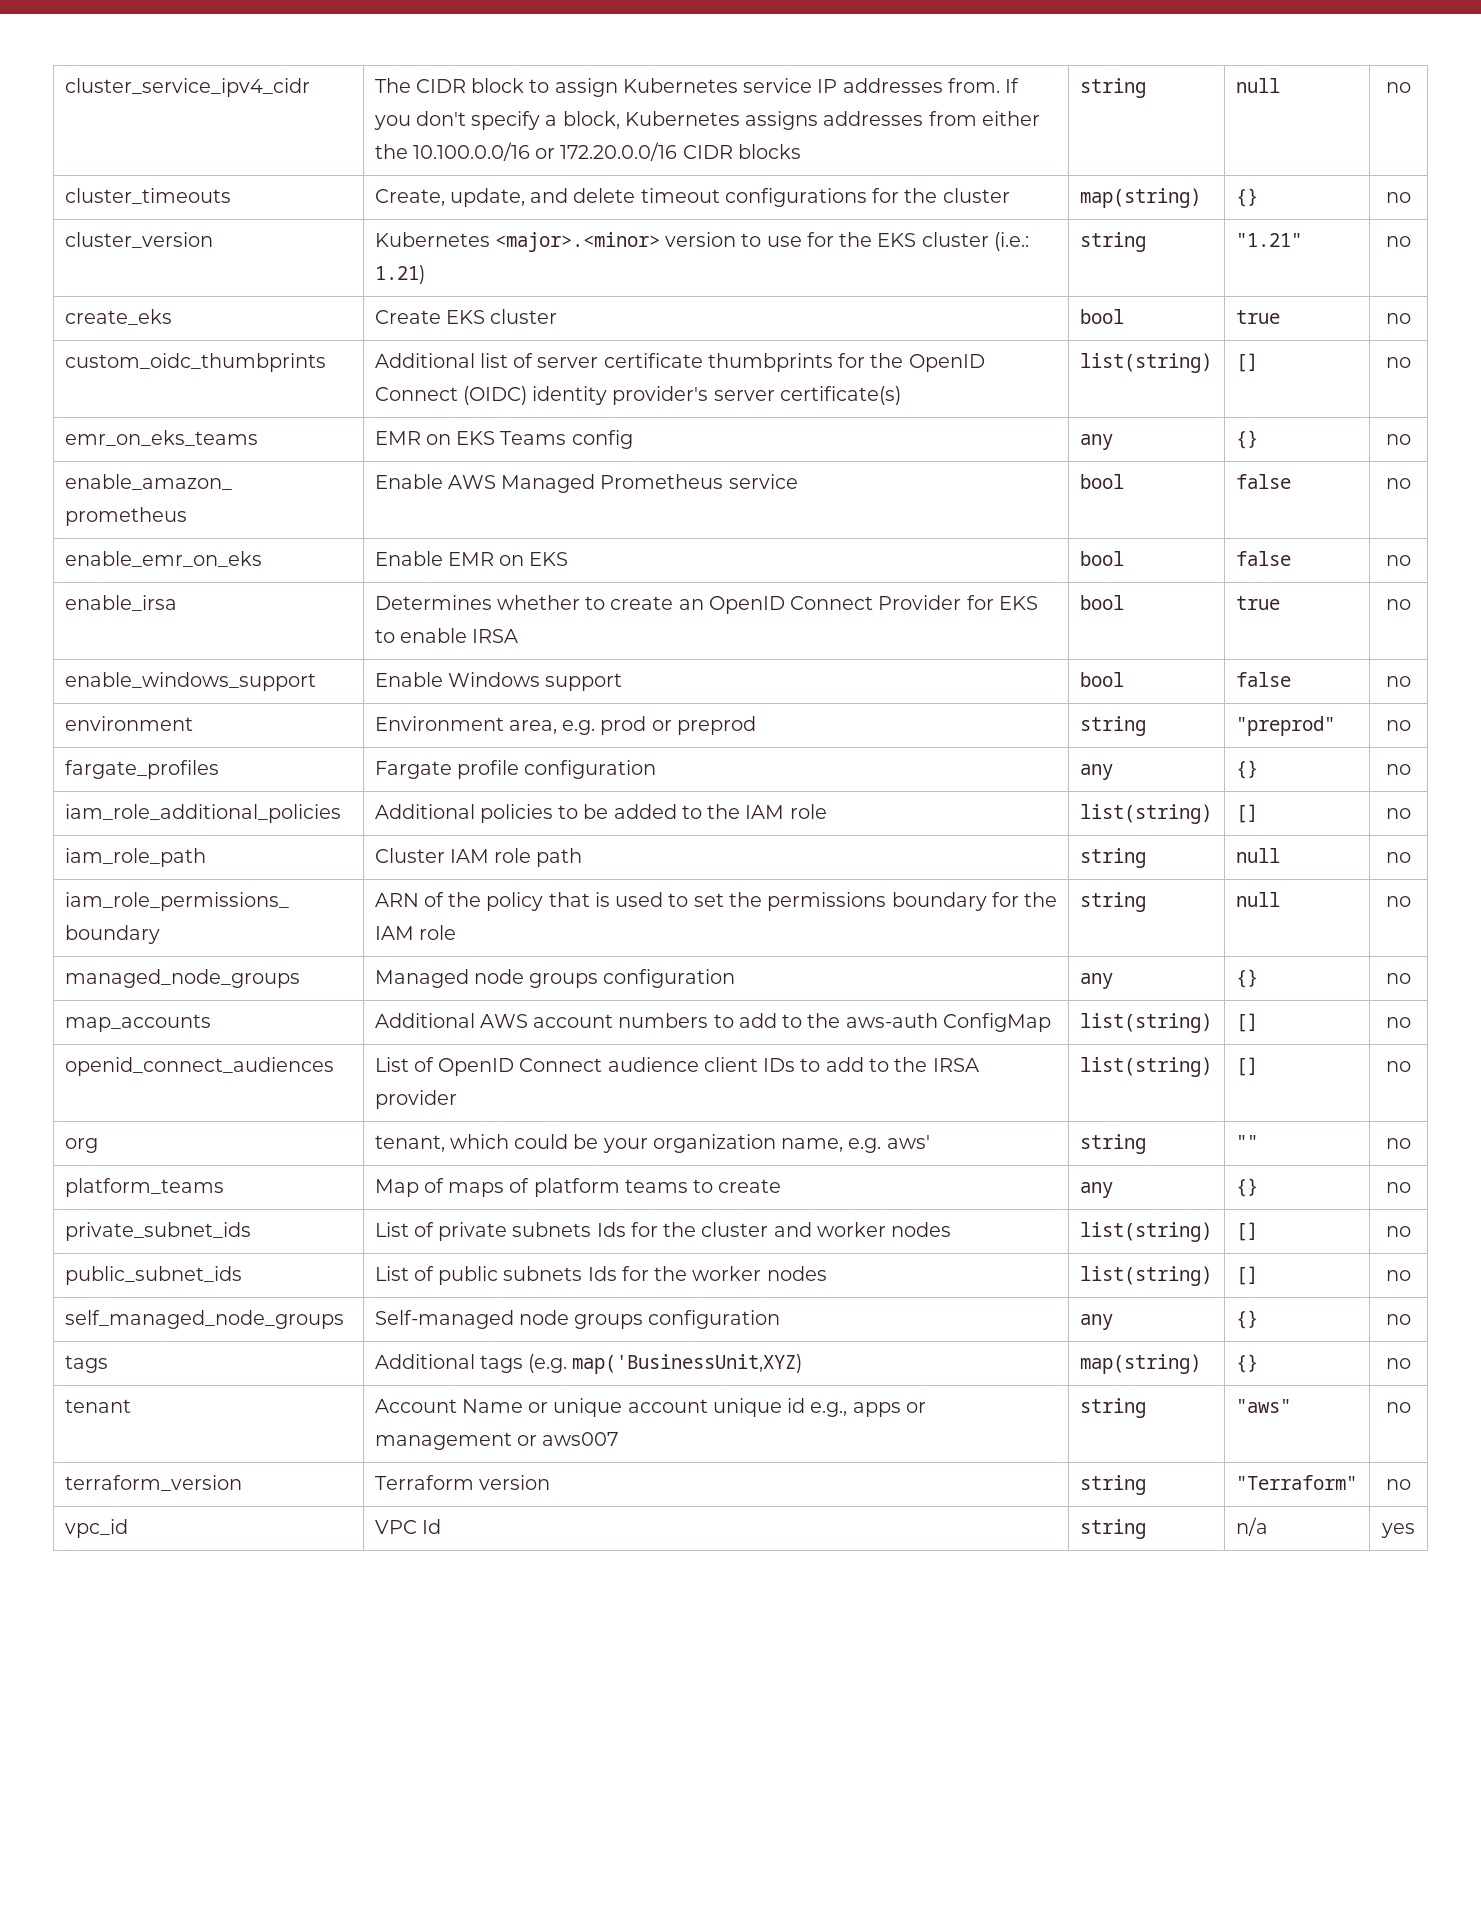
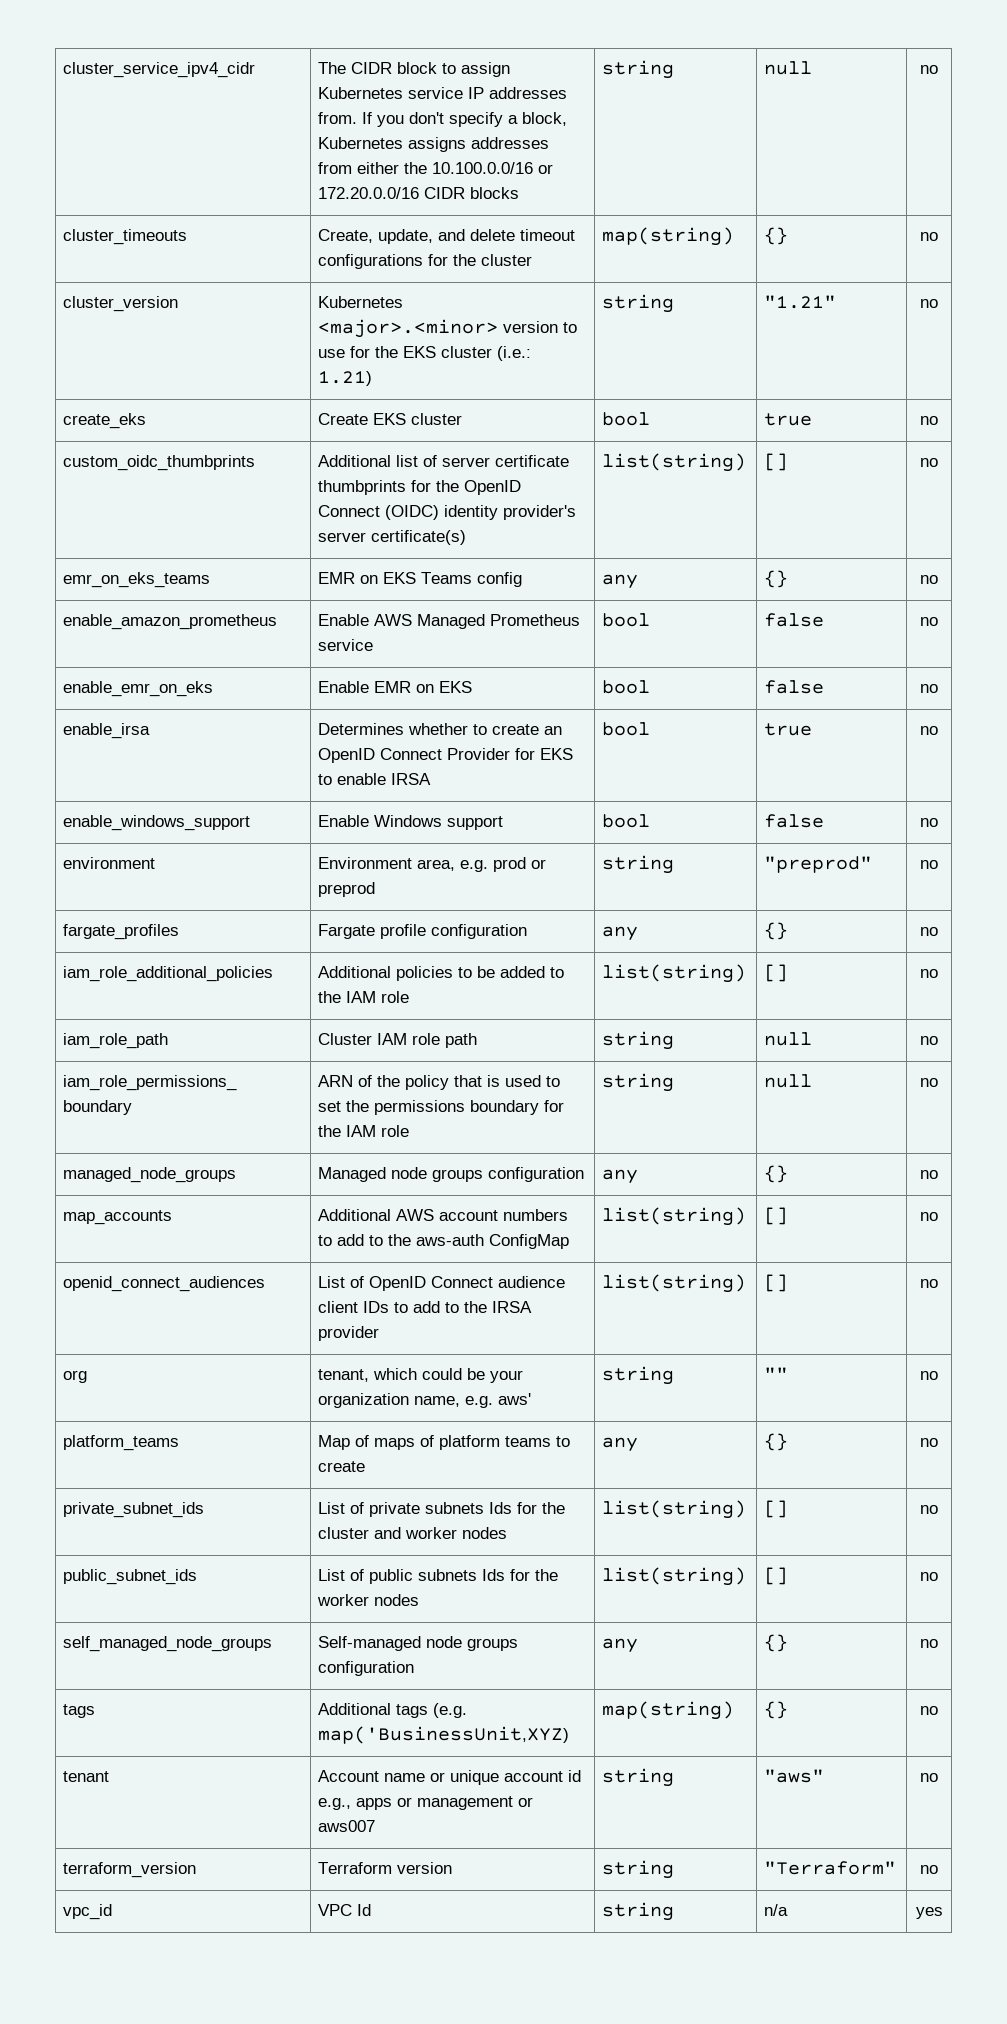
- tenant | Account Name or unique account unique id e.g., apps or management or aws007 | string | "aws" | no
+ tenant | Account name or unique account id e.g., apps or management or aws007 | string | "aws" | no

